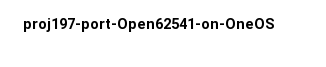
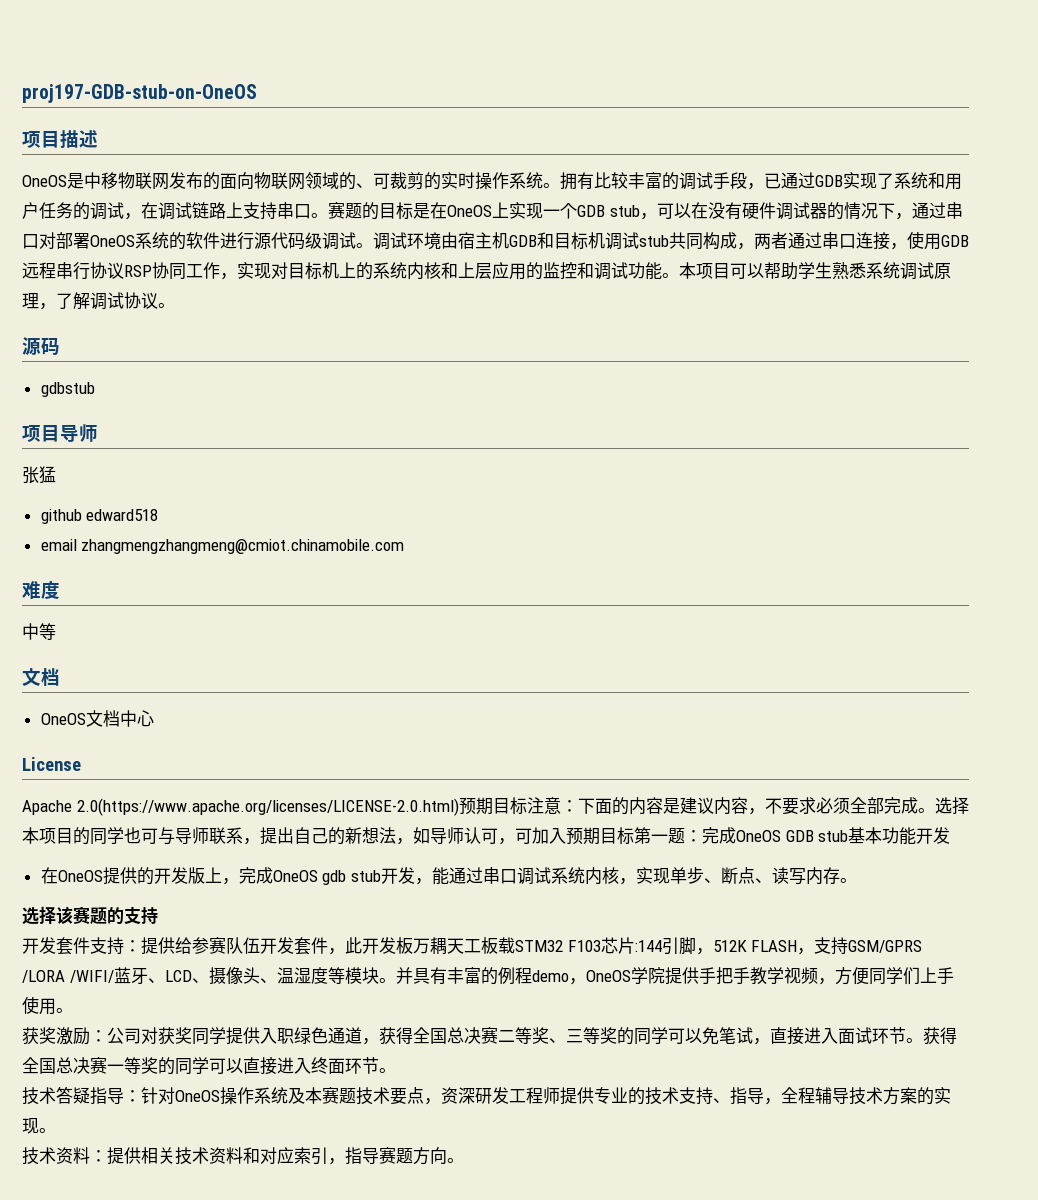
- proj197-port-Open62541-on-OneOS
+ proj197-GDB-stub-on-OneOS
+ 项目描述
+ OneOS是中移物联网发布的面向物联网领域的、可裁剪的实时操作系统。拥有比较丰富的调试手段，已通过GDB实现了系统和用户任务的调试，在调试链路上支持串口。赛题的目标是在OneOS上实现一个GDB stub，可以在没有硬件调试器的情况下，通过串口对部署OneOS系统的软件进行源代码级调试。调试环境由宿主机GDB和目标机调试stub共同构成，两者通过串口连接，使用GDB远程串行协议RSP协同工作，实现对目标机上的系统内核和上层应用的监控和调试功能。本项目可以帮助学生熟悉系统调试原理，了解调试协议。
+ 源码
+ gdbstub
+ 项目导师
+ 张猛
+ github edward518
+ email zhangmengzhangmeng@cmiot.chinamobile.com
+ 难度
+ 中等
+ 文档
+ OneOS文档中心
+ License
+ Apache 2.0(https://www.apache.org/licenses/LICENSE-2.0.html)预期目标注意：下面的内容是建议内容，不要求必须全部完成。选择本项目的同学也可与导师联系，提出自己的新想法，如导师认可，可加入预期目标第一题：完成OneOS GDB stub基本功能开发
+ 在OneOS提供的开发版上，完成OneOS gdb stub开发，能通过串口调试系统内核，实现单步、断点、读写内存。
+ 选择该赛题的支持
+ 开发套件支持：提供给参赛队伍开发套件，此开发板万耦天工板载STM32 F103芯片:144引脚，512K FLASH，支持GSM/GPRS /LORA /WIFI/蓝牙、LCD、摄像头、温湿度等模块。并具有丰富的例程demo，OneOS学院提供手把手教学视频，方便同学们上手使用。
+ 获奖激励：公司对获奖同学提供入职绿色通道，获得全国总决赛二等奖、三等奖的同学可以免笔试，直接进入面试环节。获得全国总决赛一等奖的同学可以直接进入终面环节。
+ 技术答疑指导：针对OneOS操作系统及本赛题技术要点，资深研发工程师提供专业的技术支持、指导，全程辅导技术方案的实现。
+ 技术资料：提供相关技术资料和对应索引，指导赛题方向。

